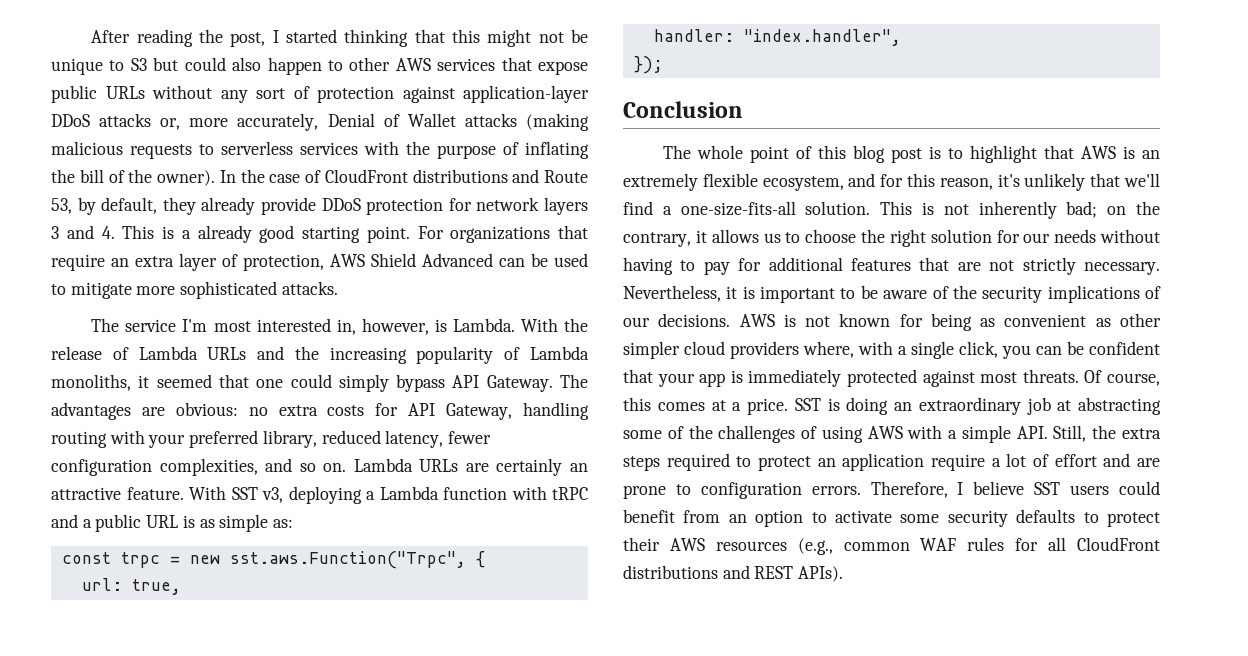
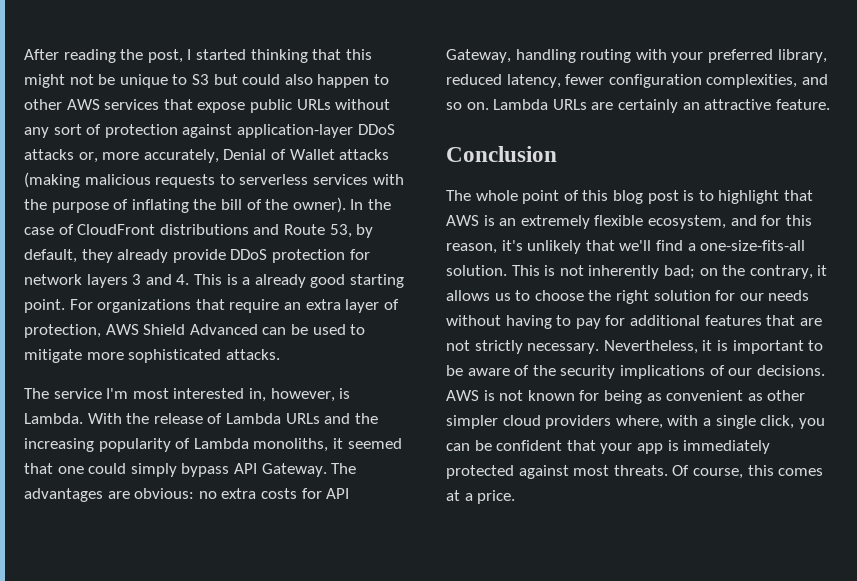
- With SST v3, deploying a Lambda function with tRPC and a public URL is as simple as:
- const trpc = new sst.aws.Function("Trpc", {
- url: true,
- handler: "index.handler",
- });
- SST is doing an extraordinary job at abstracting some of the challenges of using AWS with a simple API. Still, the extra steps required to protect an application require a lot of effort and are prone to configuration errors. Therefore, I believe SST users could benefit from an option to activate some security defaults to protect their AWS resources (e.g., common WAF rules for all CloudFront distributions and REST APIs).

